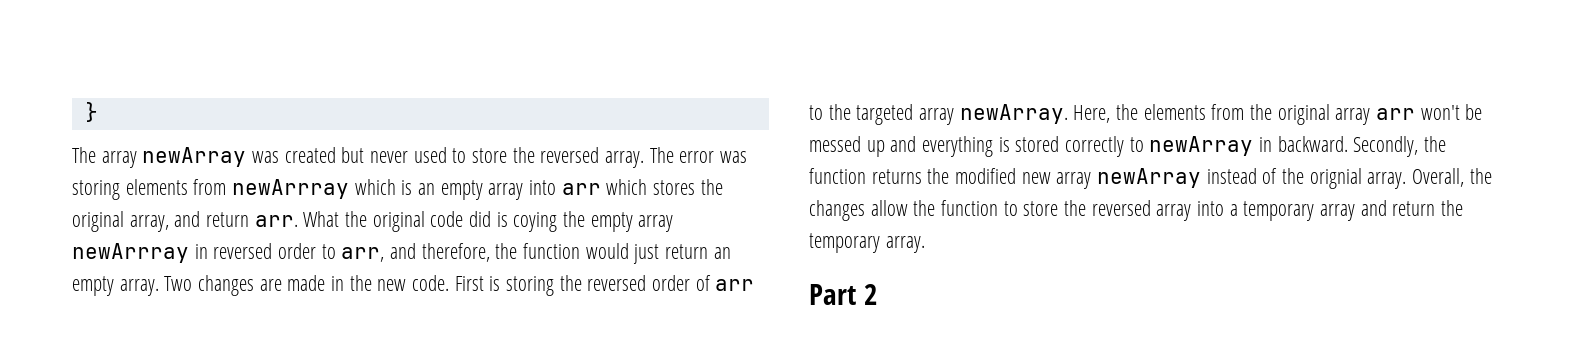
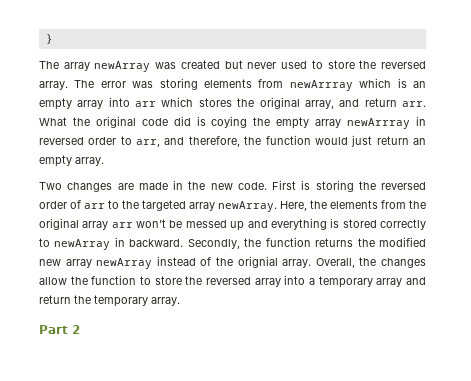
- What the original code did is coying the empty array newArrray in reversed order to arr, and therefore, the function would just return an empty array. Two changes are made in the new code.
+ What the original code did is coying the empty array newArrray in reversed order to arr, and therefore, the function would just return an empty array.
+ Two changes are made in the new code.

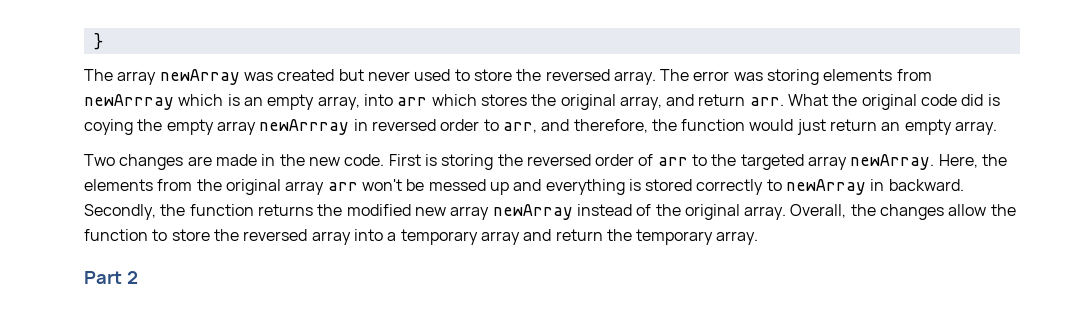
- The error was storing elements from newArrray which is an empty array into arr which stores the original array, and return arr.
+ The error was storing elements from newArrray which is an empty array, into arr which stores the original array, and return arr.
- Secondly, the function returns the modified new array newArray instead of the orignial array.
+ Secondly, the function returns the modified new array newArray instead of the original array.

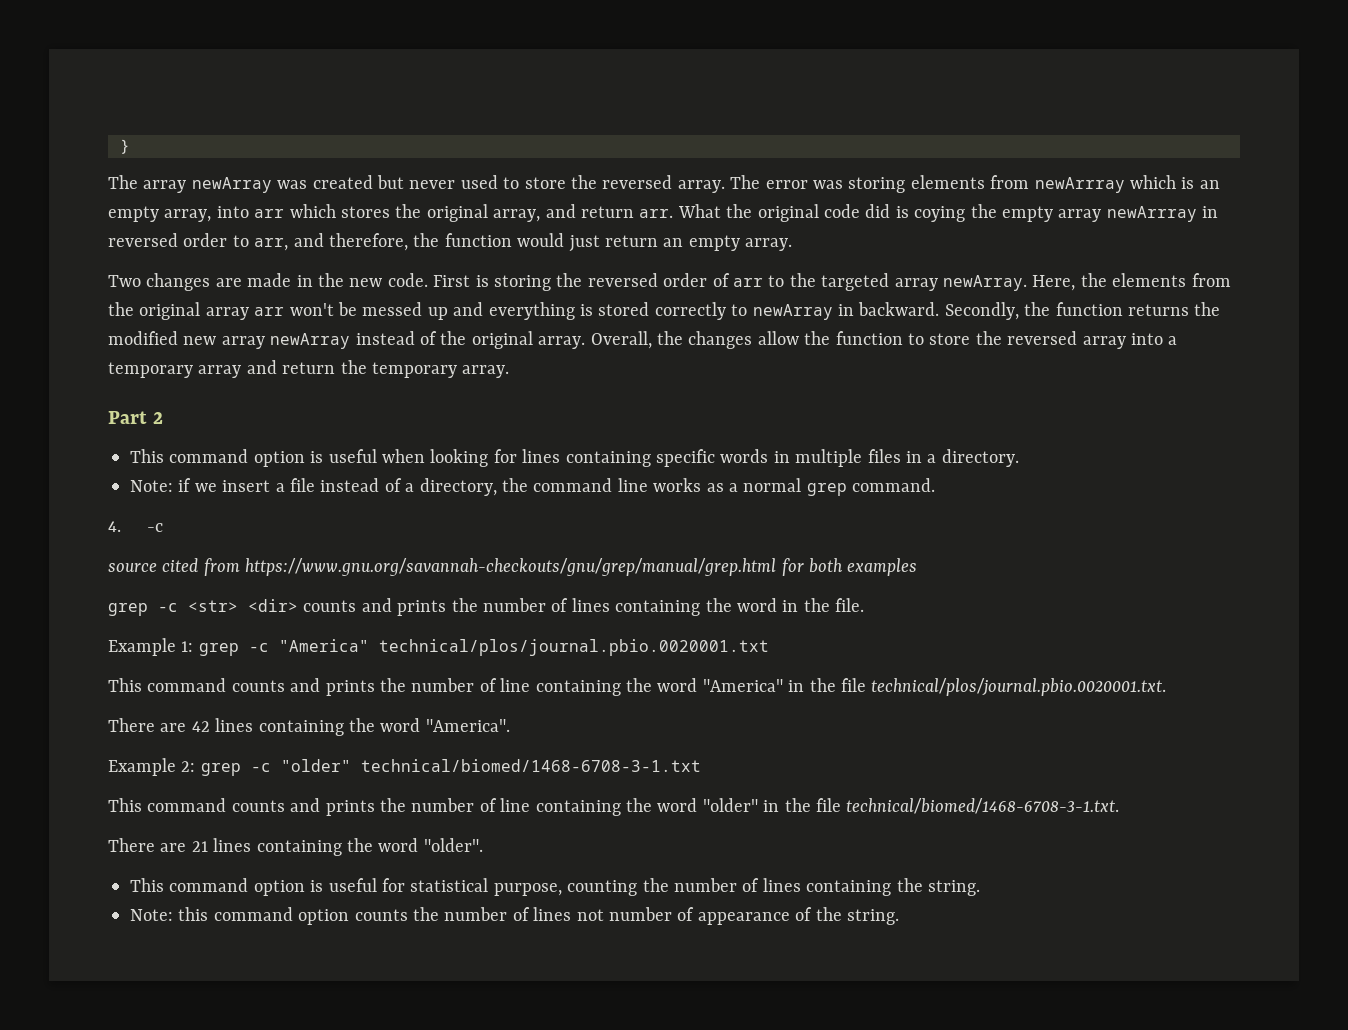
+ This command option is useful when looking for lines containing specific words in multiple files in a directory.
+ Note: if we insert a file instead of a directory, the command line works as a normal grep command.
+ 4. -c
+ source cited from https://www.gnu.org/savannah-checkouts/gnu/grep/manual/grep.html for both examples
+ grep -c <str> <dir> counts and prints the number of lines containing the word in the file.
+ Example 1: grep -c "America" technical/plos/journal.pbio.0020001.txt
+ This command counts and prints the number of line containing the word "America" in the file technical/plos/journal.pbio.0020001.txt.
+ There are 42 lines containing the word "America".
+ Example 2: grep -c "older" technical/biomed/1468-6708-3-1.txt
+ This command counts and prints the number of line containing the word "older" in the file technical/biomed/1468-6708-3-1.txt.
+ There are 21 lines containing the word "older".
+ This command option is useful for statistical purpose, counting the number of lines containing the string.
+ Note: this command option counts the number of lines not number of appearance of the string.

